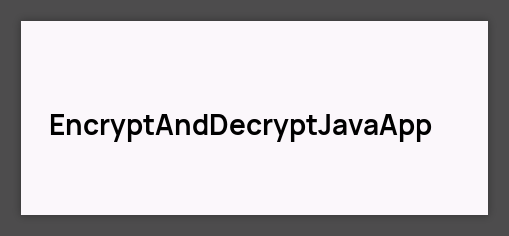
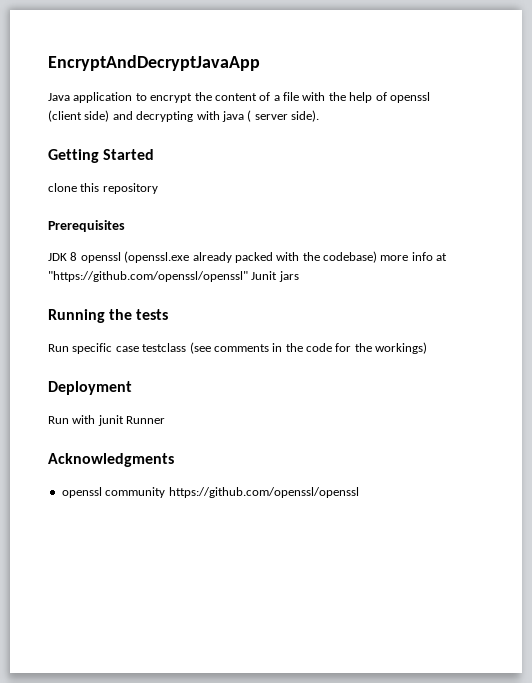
+ Java application to encrypt the content of a file with the help of openssl (client side) and decrypting with java ( server side).
+ Getting Started
+ clone this repository
+ Prerequisites
+ JDK 8 openssl (openssl.exe already packed with the codebase) more info at "https://github.com/openssl/openssl" Junit jars
+ Running the tests
+ Run specific case testclass (see comments in the code for the workings)
+ Deployment
+ Run with junit Runner
+ Acknowledgments
+ openssl community https://github.com/openssl/openssl

